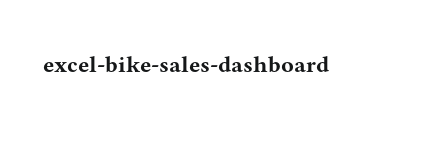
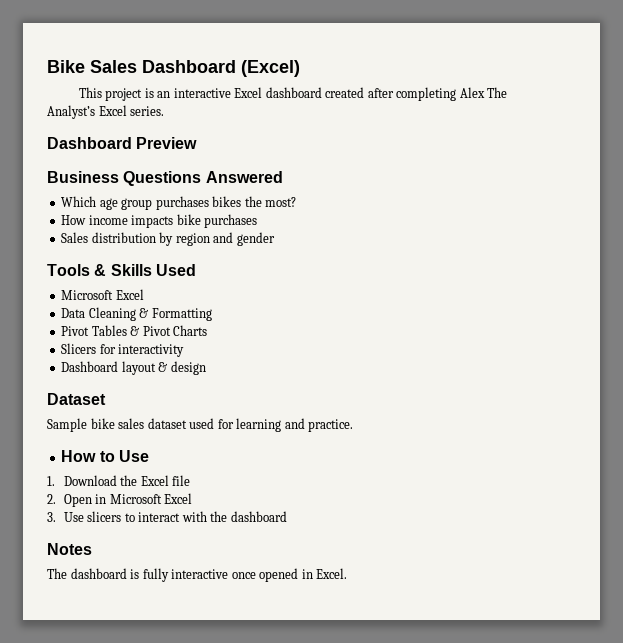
- excel-bike-sales-dashboard
+ Bike Sales Dashboard (Excel)
+ This project is an interactive Excel dashboard created after completing Alex The Analyst’s Excel series.
+ Dashboard Preview
+ Business Questions Answered
+ Which age group purchases bikes the most?
+ How income impacts bike purchases
+ Sales distribution by region and gender
+ Tools & Skills Used
+ Microsoft Excel
+ Data Cleaning & Formatting
+ Pivot Tables & Pivot Charts
+ Slicers for interactivity
+ Dashboard layout & design
+ Dataset
+ Sample bike sales dataset used for learning and practice.
+ How to Use
+ 1. Download the Excel file
+ 2. Open in Microsoft Excel
+ 3. Use slicers to interact with the dashboard
+ Notes
+ The dashboard is fully interactive once opened in Excel.

